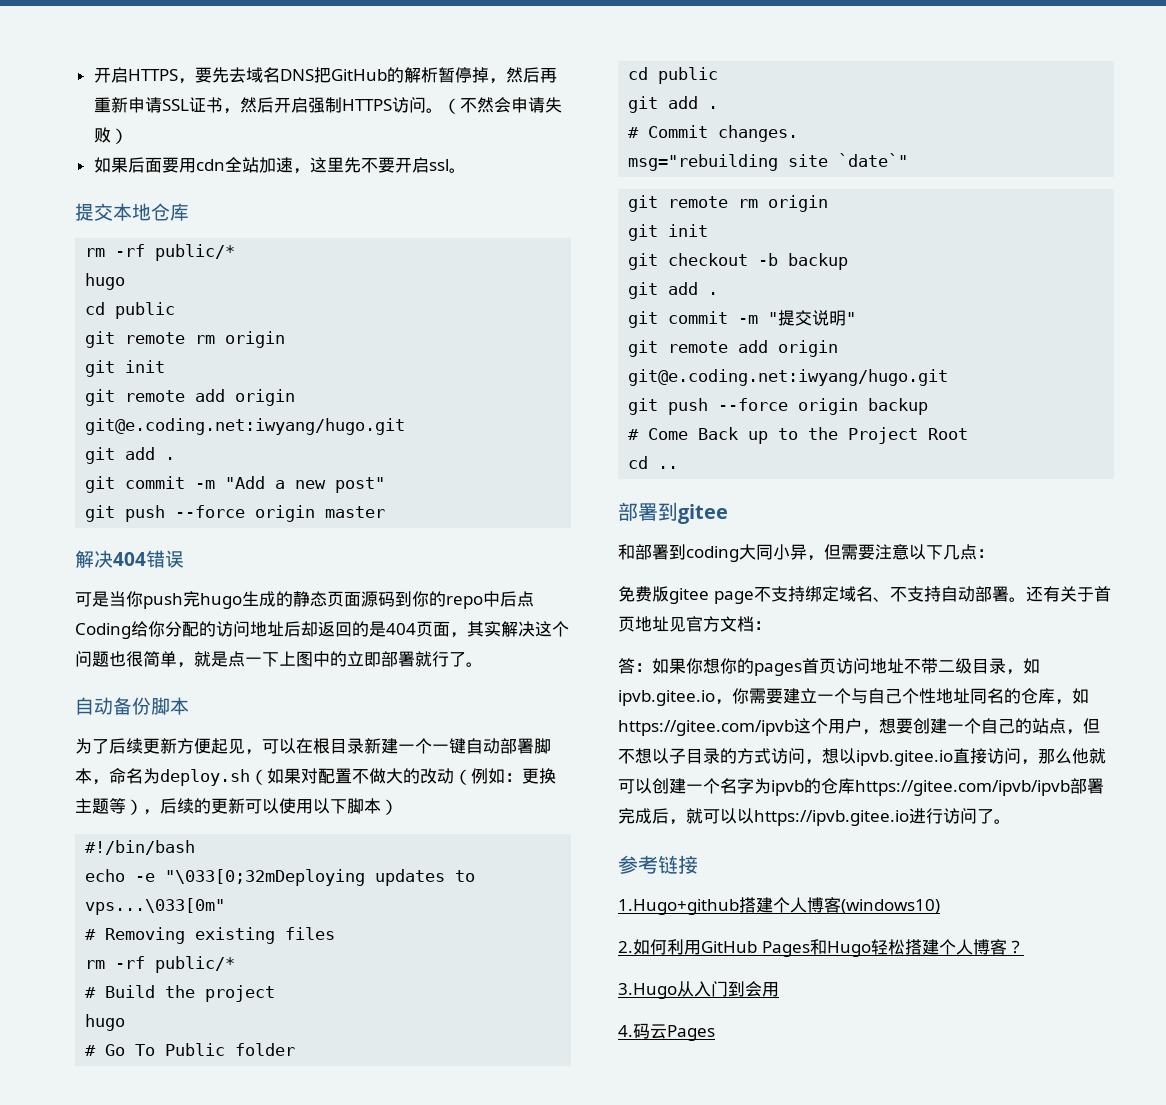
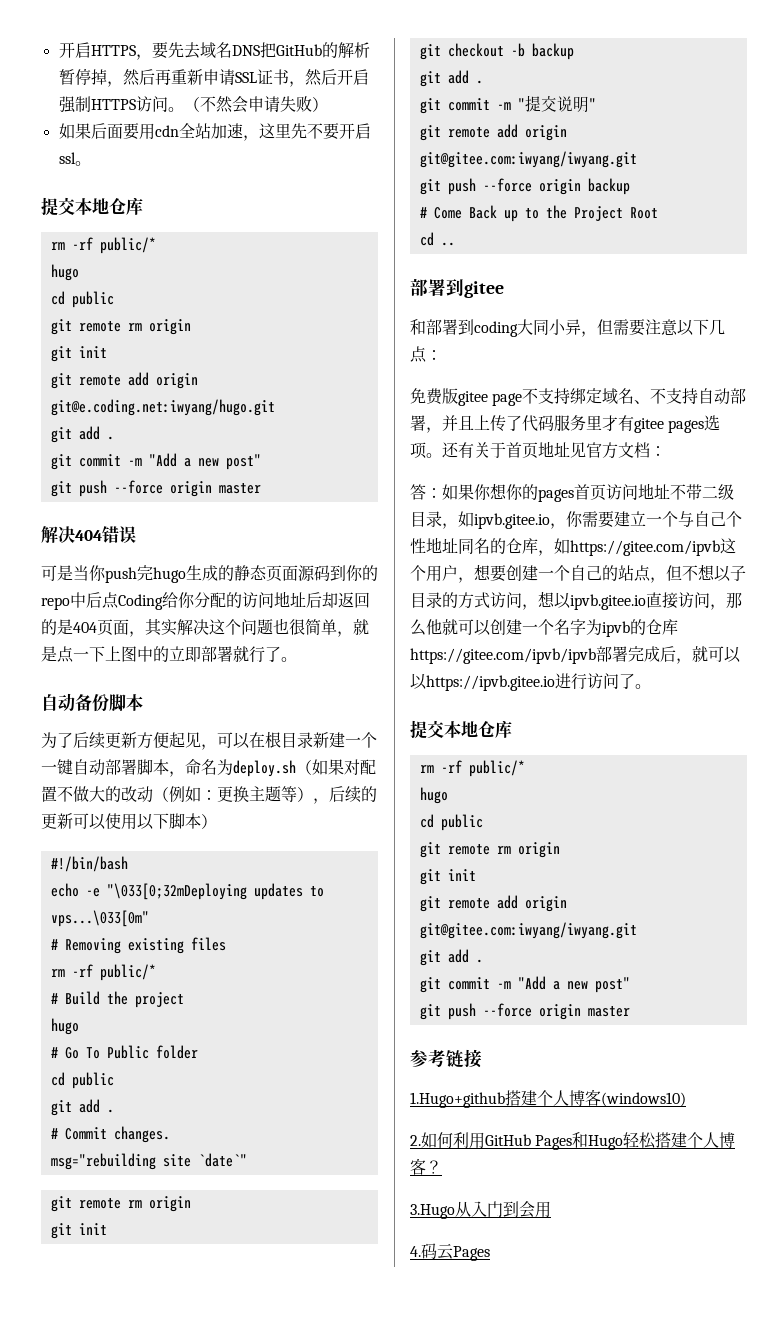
  git commit -m "提交说明"
- git remote add origin git@e.coding.net:iwyang/hugo.git
+ git remote add origin git@gitee.com:iwyang/iwyang.git
- 免费版gitee page不支持绑定域名、不支持自动部署。
+ 免费版gitee page不支持绑定域名、不支持自动部署，并且上传了代码服务里才有gitee pages选项。
  如果你想你的pages首页访问地址不带二级目录，如ipvb.gitee.io，你需要建立一个与自己个性地址同名的仓库，如https://gitee.com/ipvb这个用户，想要创建一个自己的站点，但不想以子目录的方式访问，想以ipvb.gitee.io直接访问，那么他就可以创建一个名字为ipvb的仓库https://gitee.com/ipvb/ipvb部署完成后，就可以以https://ipvb.gitee.io进行访问了。
+ 提交本地仓库
+ rm -rf public/*
+ hugo
+ cd public
+ git remote rm origin
+ git init
+ git remote add origin git@gitee.com:iwyang/iwyang.git
+ git add .
+ git commit -m "Add a new post"
+ git push --force origin master

